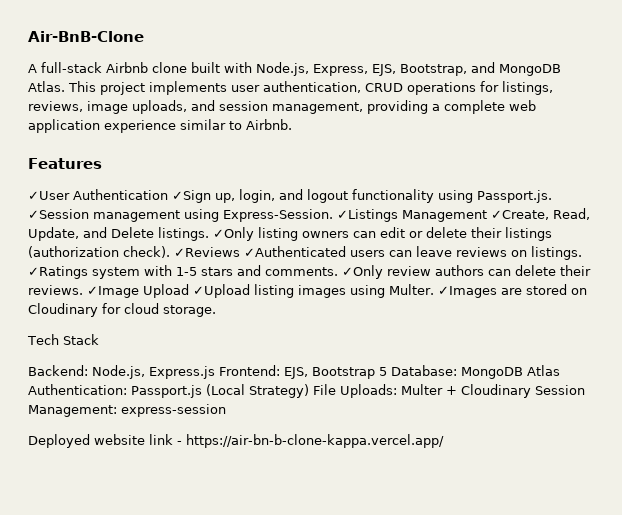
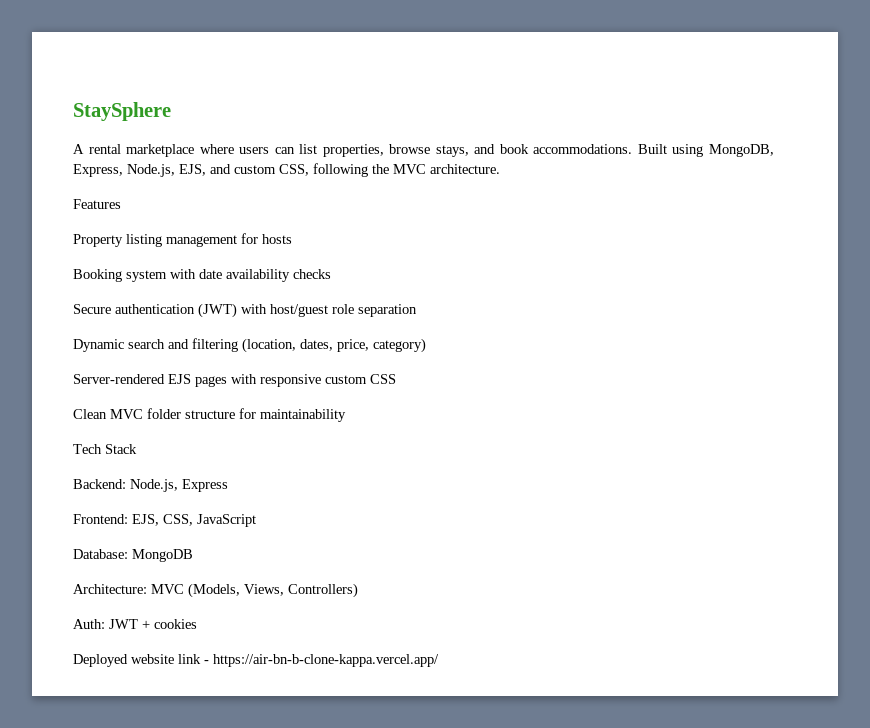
- Air-BnB-Clone
+ StaySphere
- A full-stack Airbnb clone built with Node.js, Express, EJS, Bootstrap, and MongoDB Atlas. This project implements user authentication, CRUD operations for listings, reviews, image uploads, and session management, providing a complete web application experience similar to Airbnb.
+ A rental marketplace where users can list properties, browse stays, and book accommodations. Built using MongoDB, Express, Node.js, EJS, and custom CSS, following the MVC architecture.
  Features
- ✓User Authentication ✓Sign up, login, and logout functionality using Passport.js. ✓Session management using Express-Session. ✓Listings Management ✓Create, Read, Update, and Delete listings. ✓Only listing owners can edit or delete their listings (authorization check). ✓Reviews ✓Authenticated users can leave reviews on listings. ✓Ratings system with 1-5 stars and comments. ✓Only review authors can delete their reviews. ✓Image Upload ✓Upload listing images using Multer. ✓Images are stored on Cloudinary for cloud storage.
+ Property listing management for hosts
+ Booking system with date availability checks
+ Secure authentication (JWT) with host/guest role separation
+ Dynamic search and filtering (location, dates, price, category)
+ Server-rendered EJS pages with responsive custom CSS
+ Clean MVC folder structure for maintainability
- Backend: Node.js, Express.js Frontend: EJS, Bootstrap 5 Database: MongoDB Atlas Authentication: Passport.js (Local Strategy) File Uploads: Multer + Cloudinary Session Management: express-session
+ Backend: Node.js, Express
+ Frontend: EJS, CSS, JavaScript
+ Database: MongoDB
+ Architecture: MVC (Models, Views, Controllers)
+ Auth: JWT + cookies

